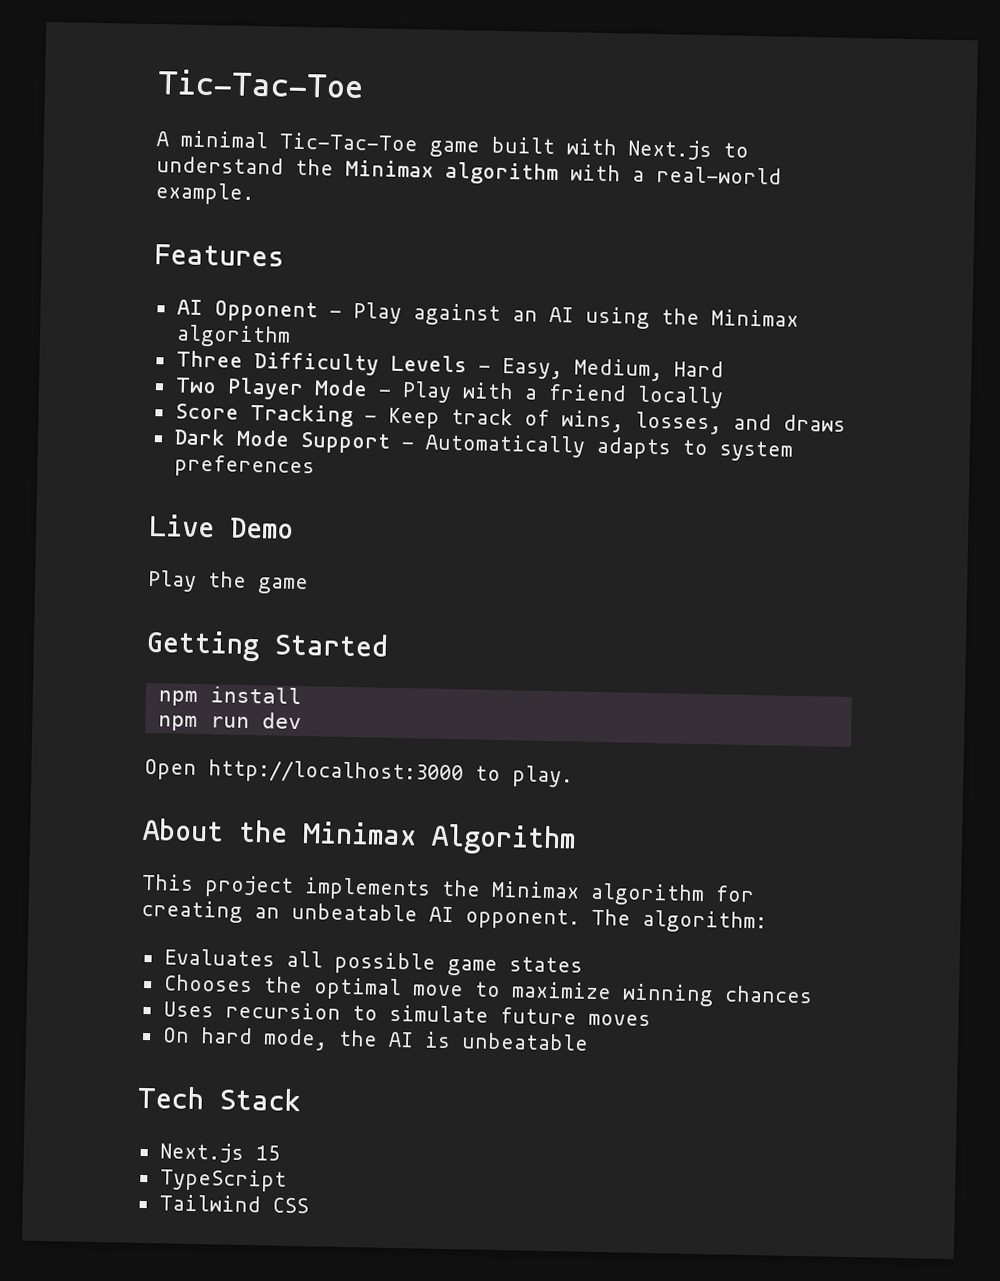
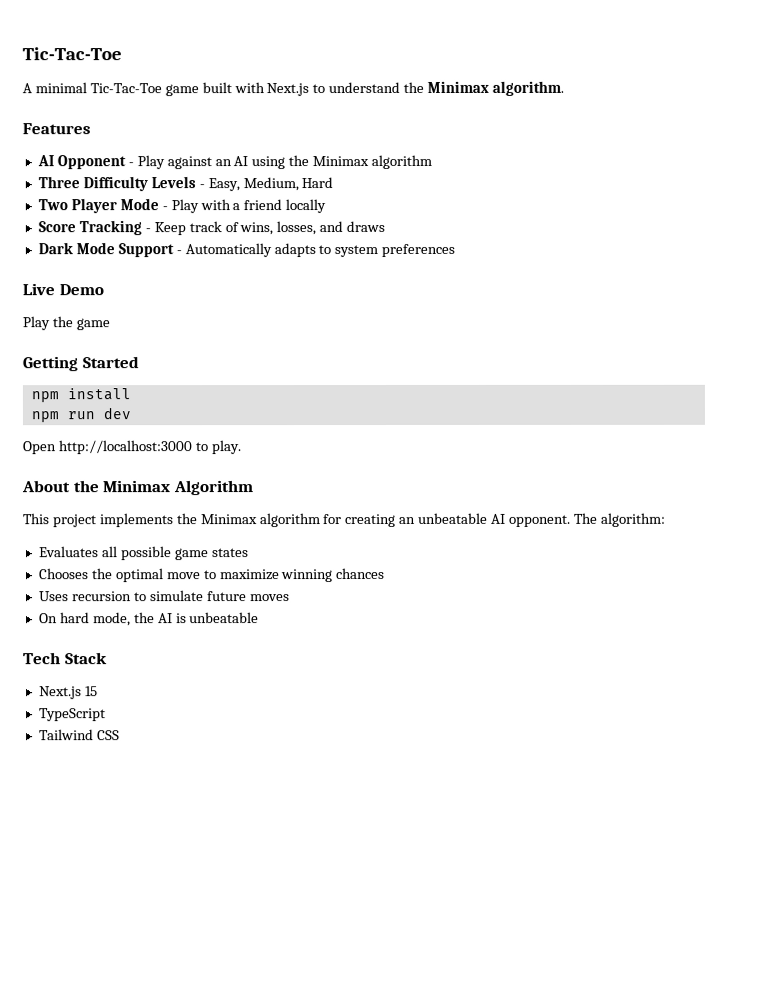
- A minimal Tic-Tac-Toe game built with Next.js to understand the Minimax algorithm with a real-world example.
+ A minimal Tic-Tac-Toe game built with Next.js to understand the Minimax algorithm.

